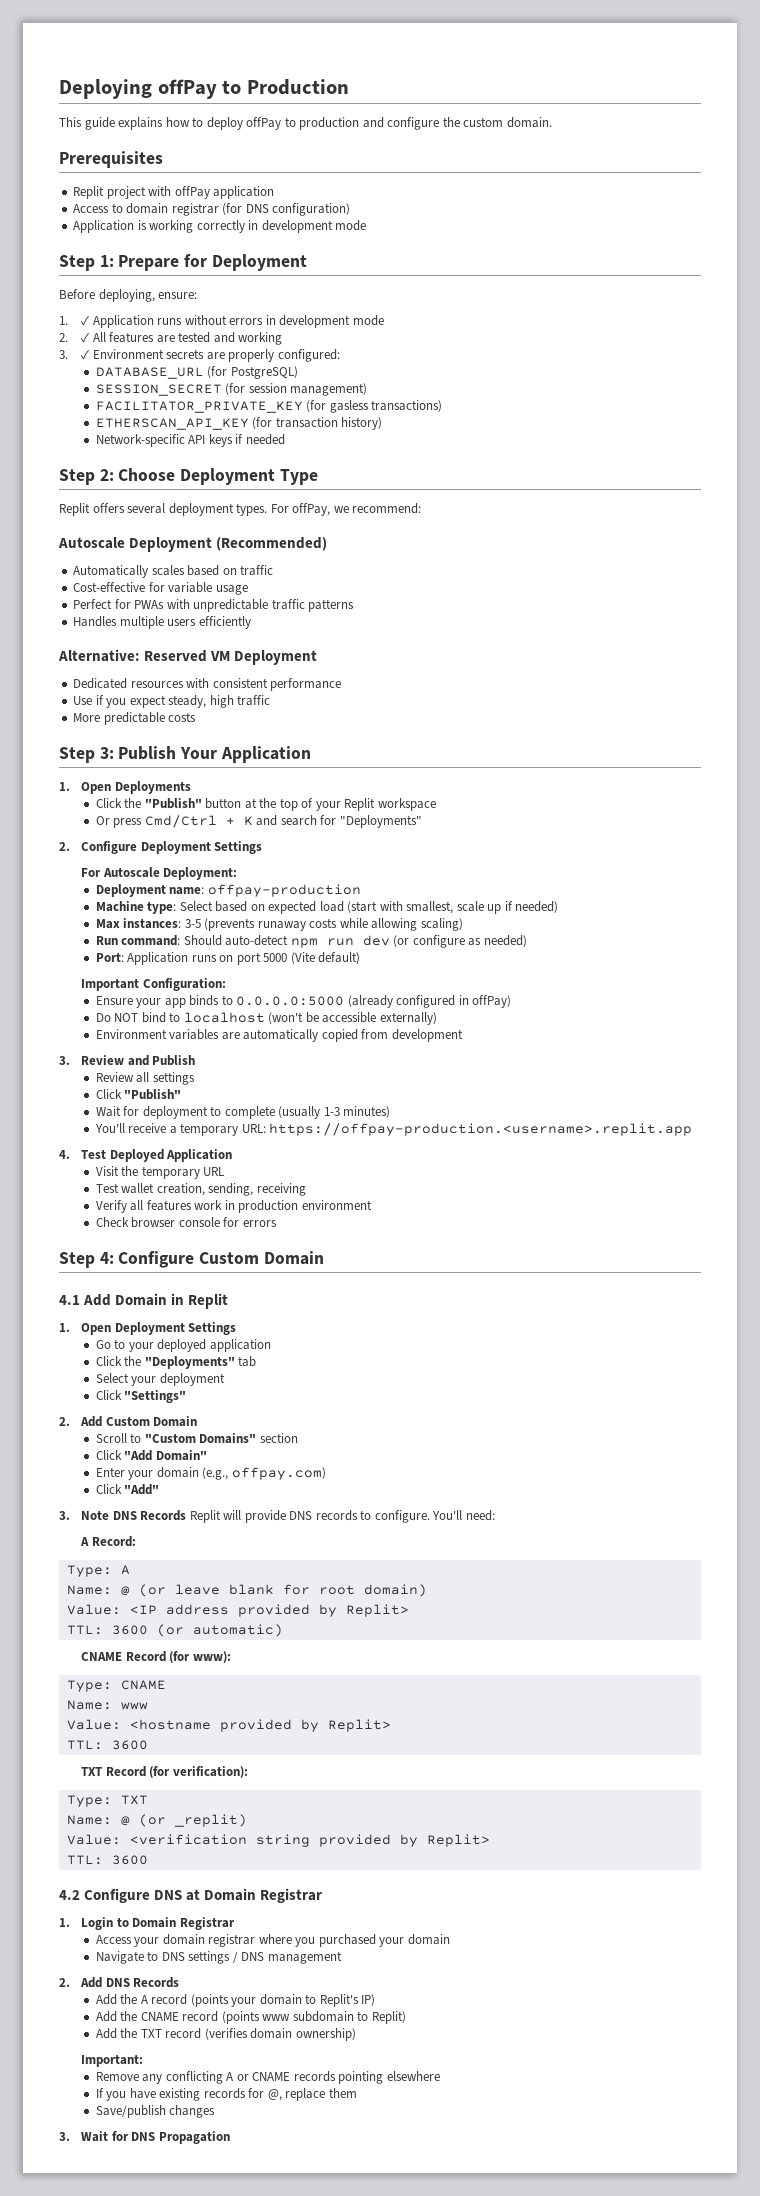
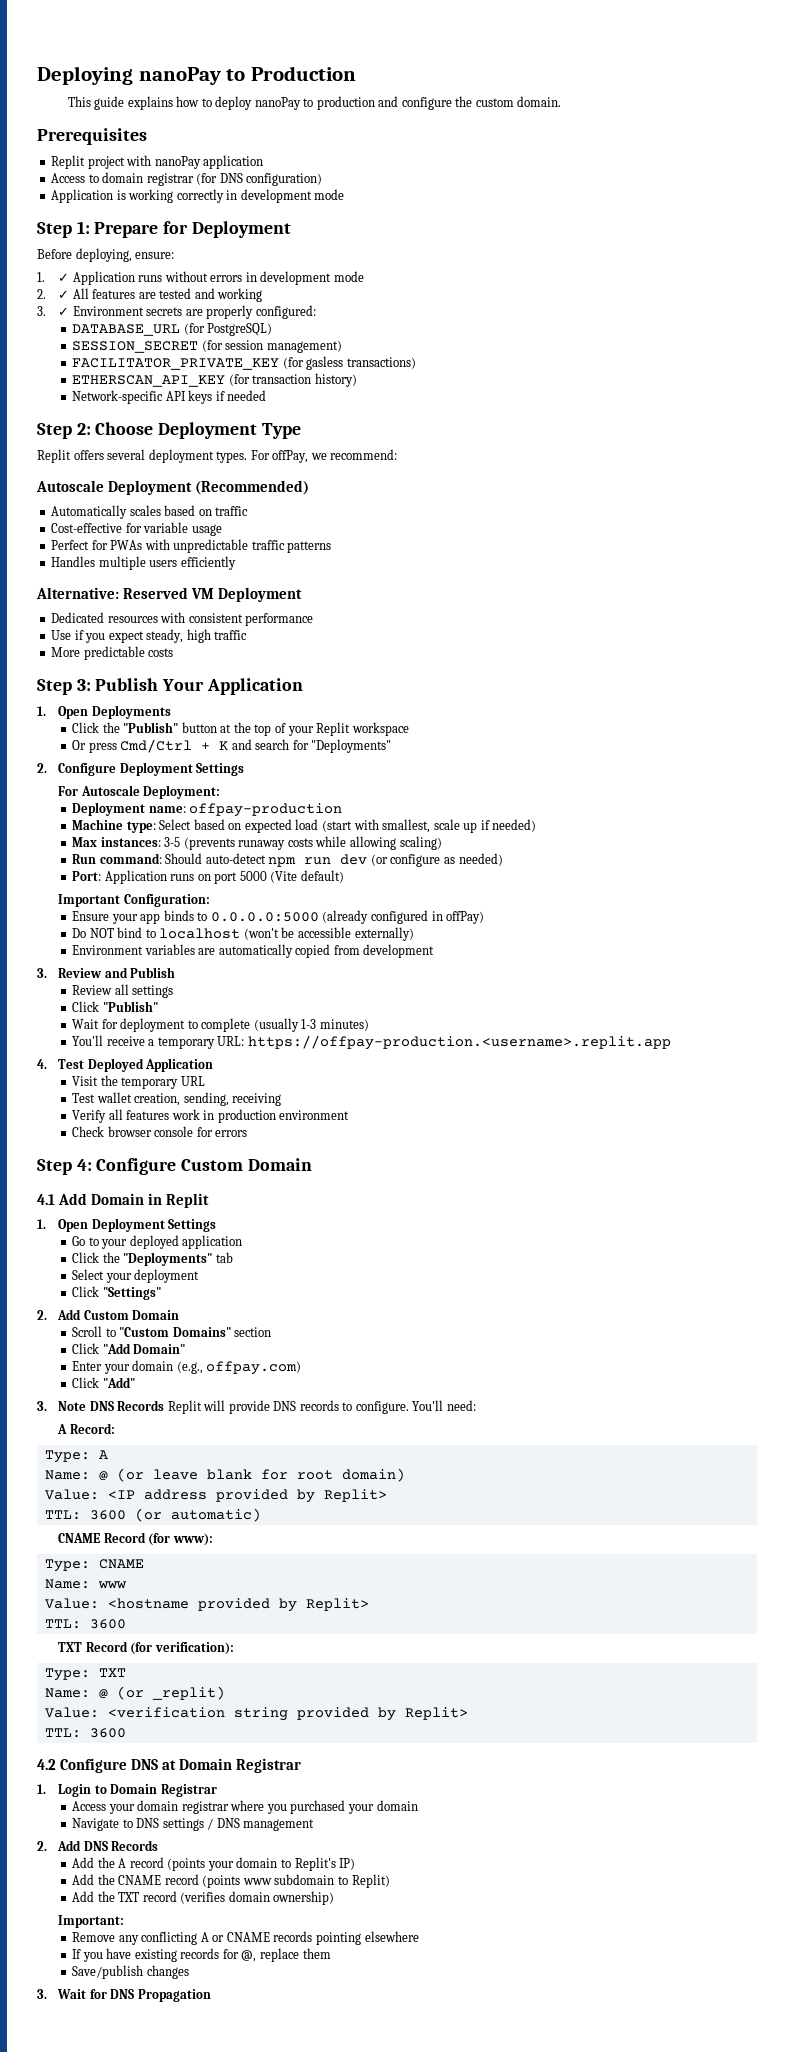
- Deploying offPay to Production
+ Deploying nanoPay to Production
- This guide explains how to deploy offPay to production and configure the custom domain.
+ This guide explains how to deploy nanoPay to production and configure the custom domain.
- Replit project with offPay application
+ Replit project with nanoPay application

